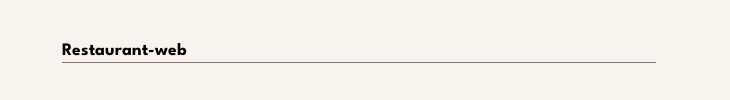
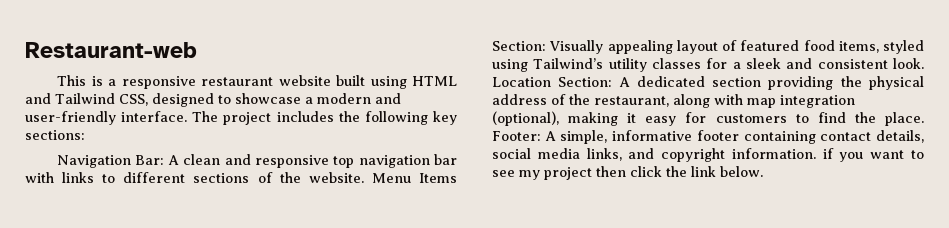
+ This is a responsive restaurant website built using HTML and Tailwind CSS, designed to showcase a modern and user-friendly interface. The project includes the following key sections:
+ Navigation Bar: A clean and responsive top navigation bar with links to different sections of the website. Menu Items Section: Visually appealing layout of featured food items, styled using Tailwind’s utility classes for a sleek and consistent look. Location Section: A dedicated section providing the physical address of the restaurant, along with map integration (optional), making it easy for customers to find the place. Footer: A simple, informative footer containing contact details, social media links, and copyright information. if you want to see my project then click the link below.

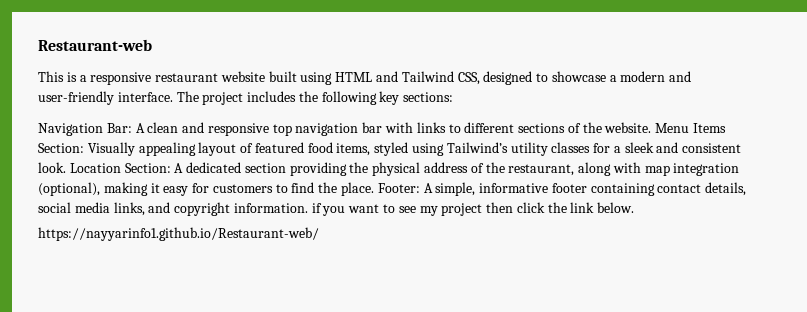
+ https://nayyarinfo1.github.io/Restaurant-web/

